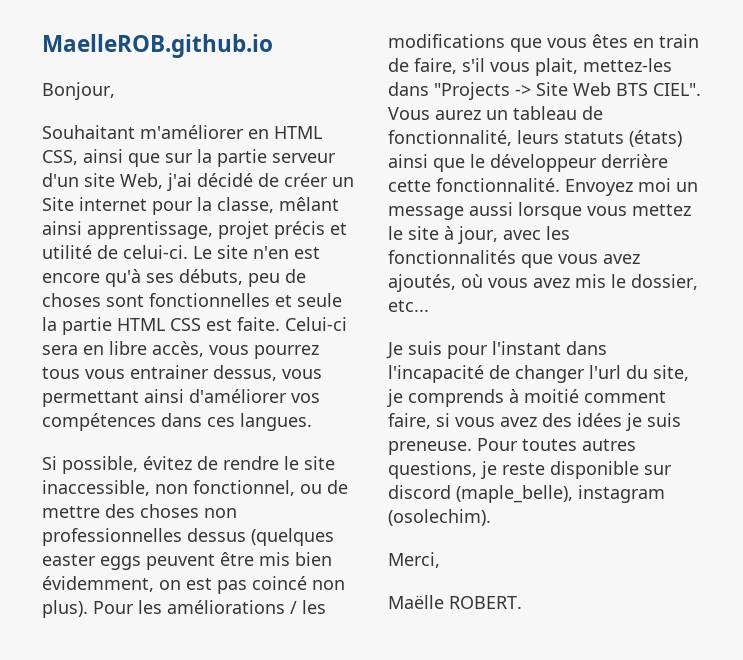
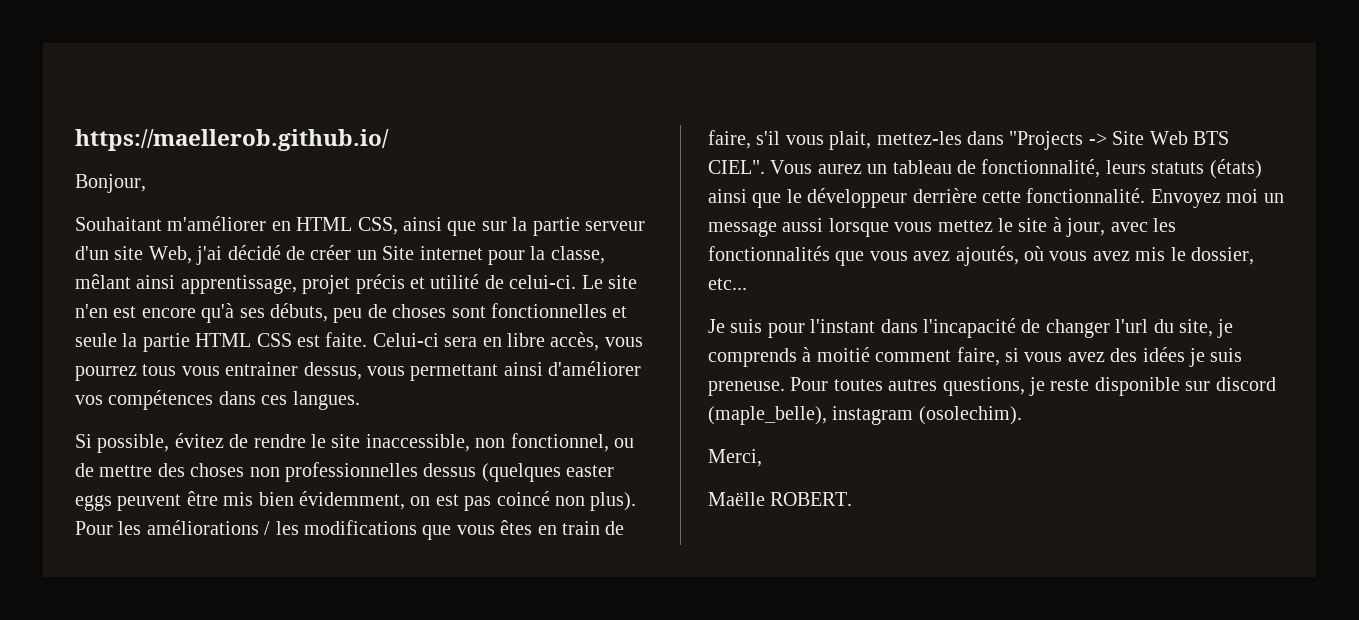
- MaelleROB.github.io
+ https://maellerob.github.io/

